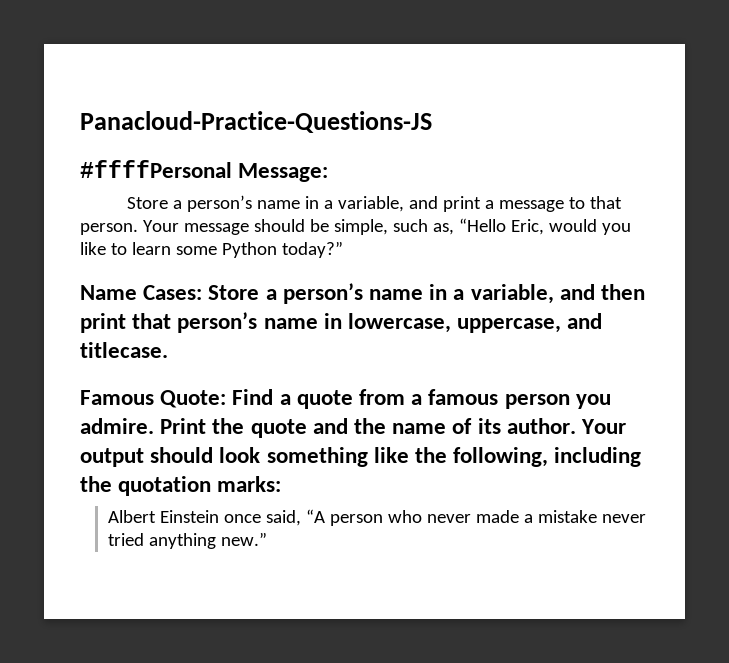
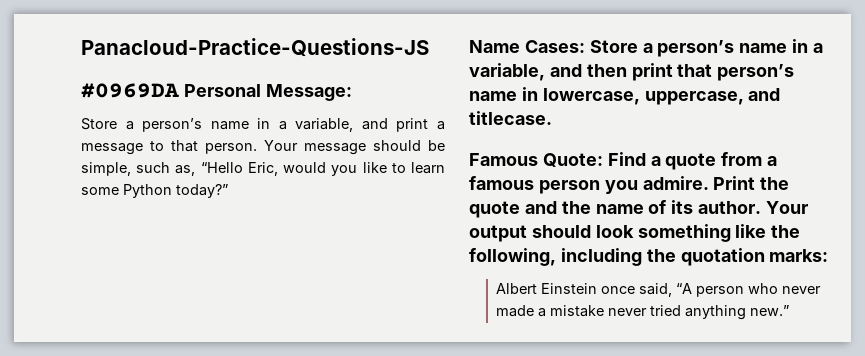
- #ffffPersonal Message:
+ #0969DA Personal Message:

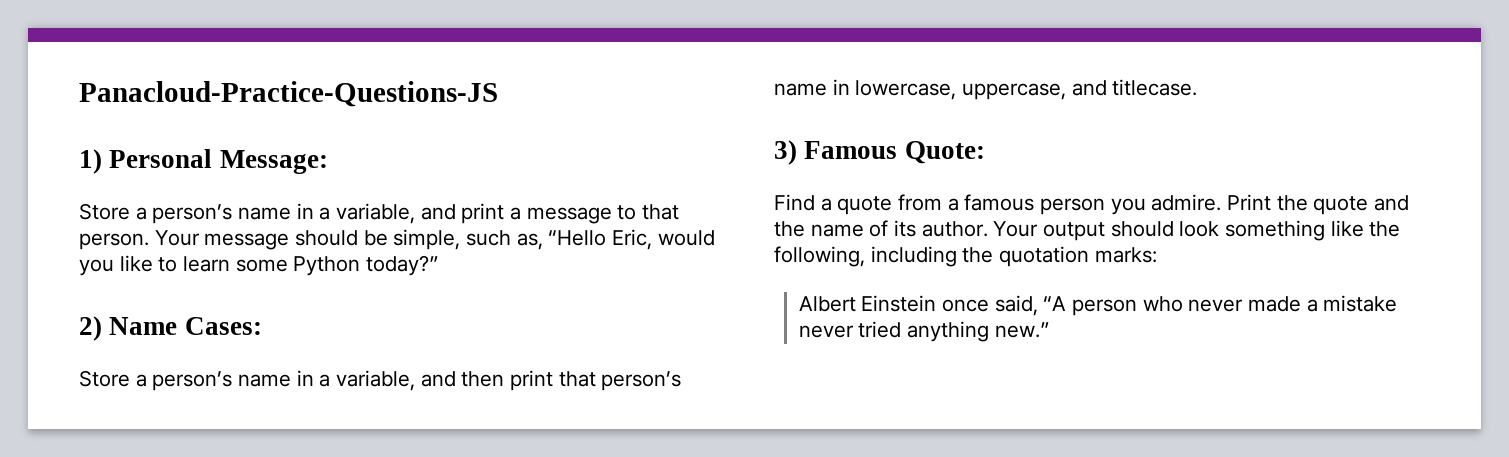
- #0969DA Personal Message:
+ 1) Personal Message:
- Name Cases: Store a person’s name in a variable, and then print that person’s name in lowercase, uppercase, and titlecase.
+ 2) Name Cases:
+ Store a person’s name in a variable, and then print that person’s name in lowercase, uppercase, and titlecase.
- Famous Quote: Find a quote from a famous person you admire.
+ 3) Famous Quote:
+ Find a quote from a famous person you admire.

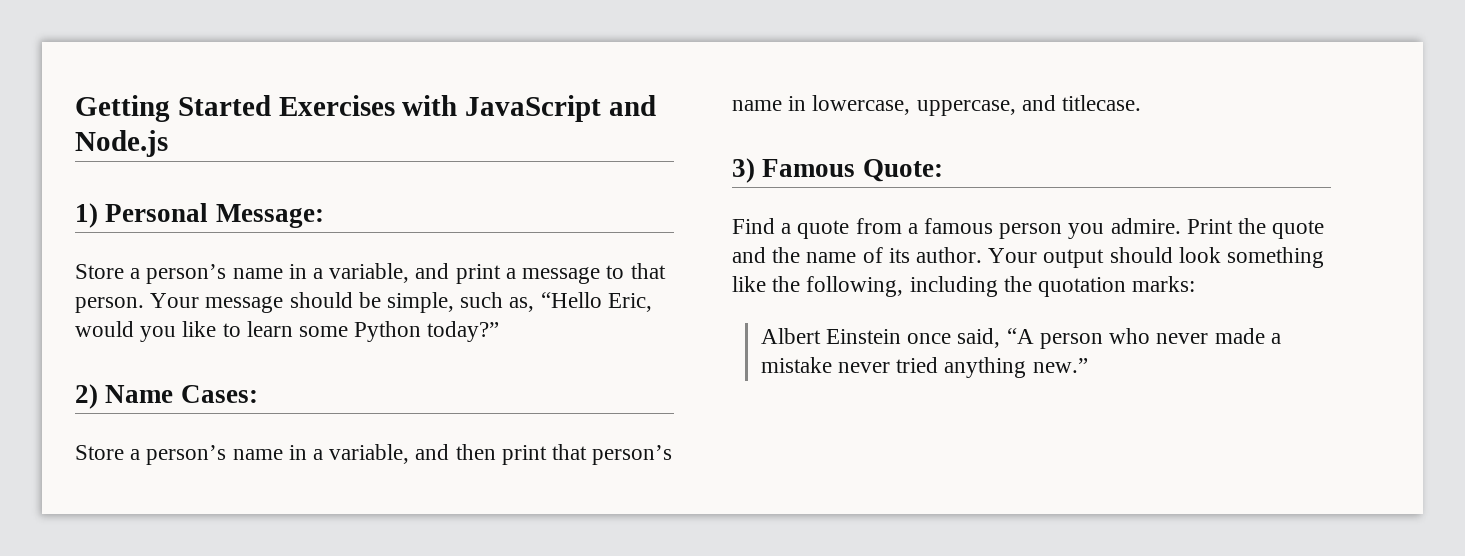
- Panacloud-Practice-Questions-JS
+ Getting Started Exercises with JavaScript and Node.js

